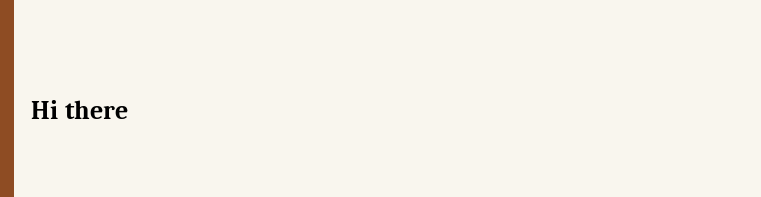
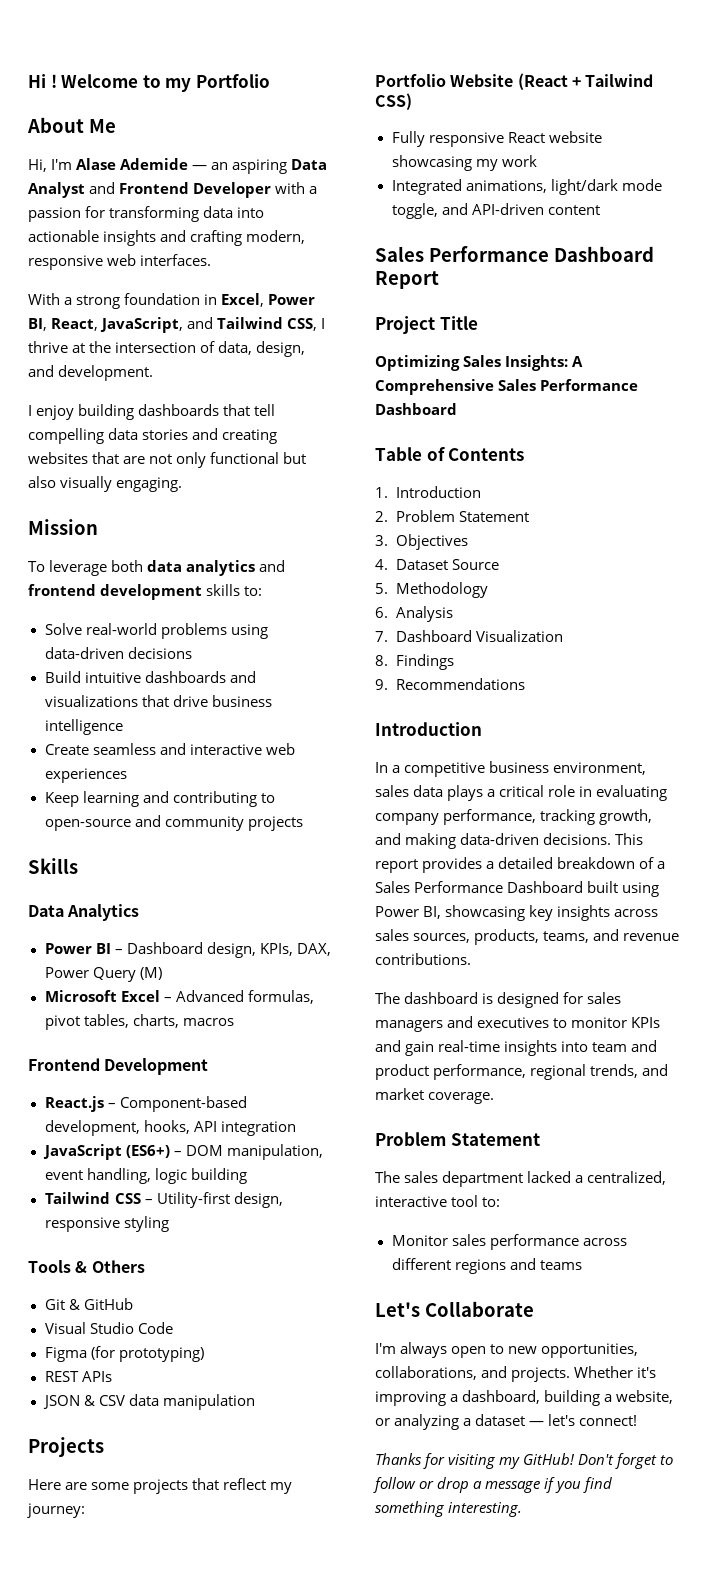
- Hi there
+ Hi ! Welcome to my Portfolio
+ About Me
+ Hi, I'm Alase Ademide — an aspiring Data Analyst and Frontend Developer with a passion for transforming data into actionable insights and crafting modern, responsive web interfaces.
+ With a strong foundation in Excel, Power BI, React, JavaScript, and Tailwind CSS, I thrive at the intersection of data, design, and development.
+ I enjoy building dashboards that tell compelling data stories and creating websites that are not only functional but also visually engaging.
+ Mission
+ To leverage both data analytics and frontend development skills to:
+ Solve real-world problems using data-driven decisions
+ Build intuitive dashboards and visualizations that drive business intelligence
+ Create seamless and interactive web experiences
+ Keep learning and contributing to open-source and community projects
+ Skills
+ Data Analytics
+ Power BI – Dashboard design, KPIs, DAX, Power Query (M)
+ Microsoft Excel – Advanced formulas, pivot tables, charts, macros
+ Frontend Development
+ React.js – Component-based development, hooks, API integration
+ JavaScript (ES6+) – DOM manipulation, event handling, logic building
+ Tailwind CSS – Utility-first design, responsive styling
+ Tools & Others
+ Git & GitHub
+ Visual Studio Code
+ Figma (for prototyping)
+ REST APIs
+ JSON & CSV data manipulation
+ Projects
+ Here are some projects that reflect my journey:
+ Portfolio Website (React + Tailwind CSS)
+ Fully responsive React website showcasing my work
+ Integrated animations, light/dark mode toggle, and API-driven content
+ Sales Performance Dashboard Report
+ Project Title
+ Optimizing Sales Insights: A Comprehensive Sales Performance Dashboard
+ Table of Contents
+ 1. Introduction
+ 2. Problem Statement
+ 3. Objectives
+ 4. Dataset Source
+ 5. Methodology
+ 6. Analysis
+ 7. Dashboard Visualization
+ 8. Findings
+ 9. Recommendations
+ Introduction
+ In a competitive business environment, sales data plays a critical role in evaluating company performance, tracking growth, and making data-driven decisions. This report provides a detailed breakdown of a Sales Performance Dashboard built using Power BI, showcasing key insights across sales sources, products, teams, and revenue contributions.
+ The dashboard is designed for sales managers and executives to monitor KPIs and gain real-time insights into team and product performance, regional trends, and market coverage.
+ Problem Statement
+ The sales department lacked a centralized, interactive tool to:
+ Monitor sales performance across different regions and teams
+ Let's Collaborate
+ I'm always open to new opportunities, collaborations, and projects. Whether it's improving a dashboard, building a website, or analyzing a dataset — let's connect!
+ Thanks for visiting my GitHub! Don't forget to follow or drop a message if you find something interesting.

